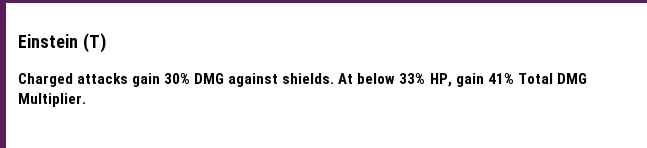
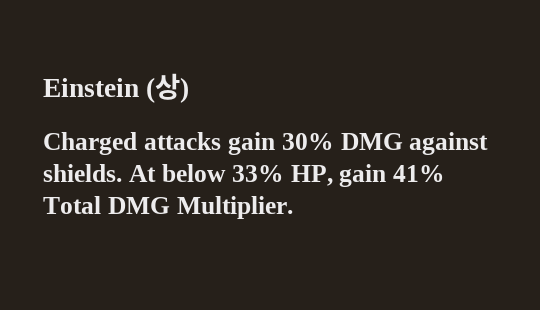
- Einstein (T)
+ Einstein (상)

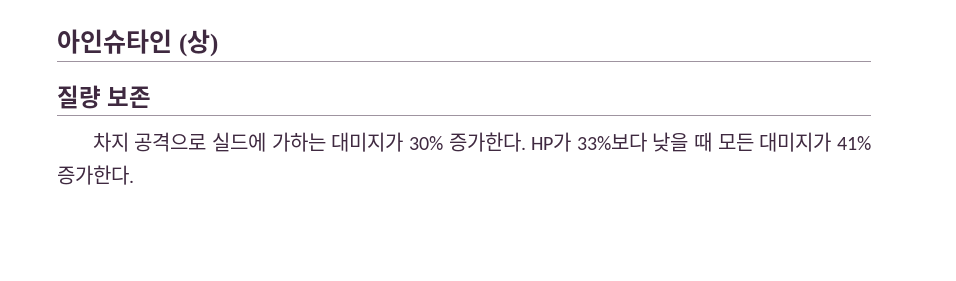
- Einstein (상)
+ 아인슈타인 (상)
- Charged attacks gain 30% DMG against shields. At below 33% HP, gain 41% Total DMG Multiplier.
+ 질량 보존
+ 차지 공격으로 실드에 가하는 대미지가 30% 증가한다. HP가 33%보다 낮을 때 모든 대미지가 41% 증가한다.

